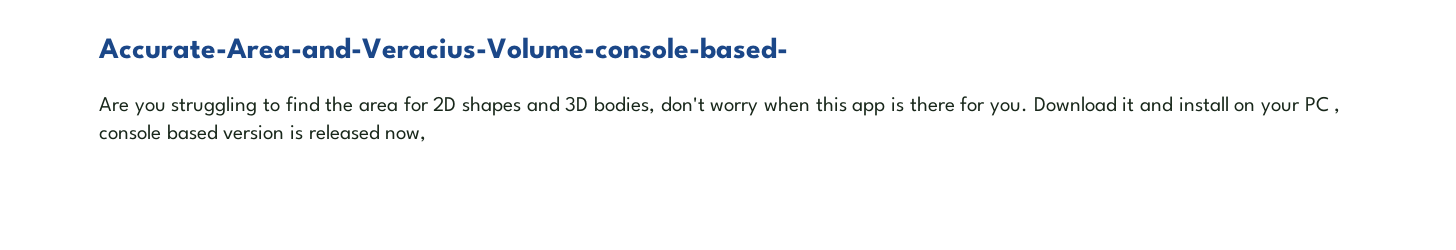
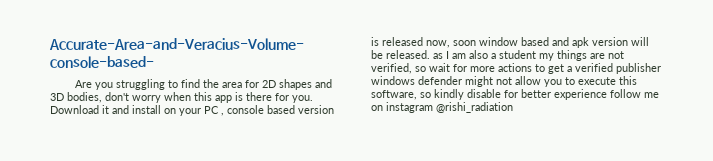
- Download it and install on your PC , console based version is released now,
+ Download it and install on your PC , console based version is released now, soon window based and apk version will be released. as I am also a student my things are not verified, so wait for more actions to get a verified publisher windows defender might not allow you to execute this software, so kindly disable for better experience follow me on instagram @rishi_radiation

